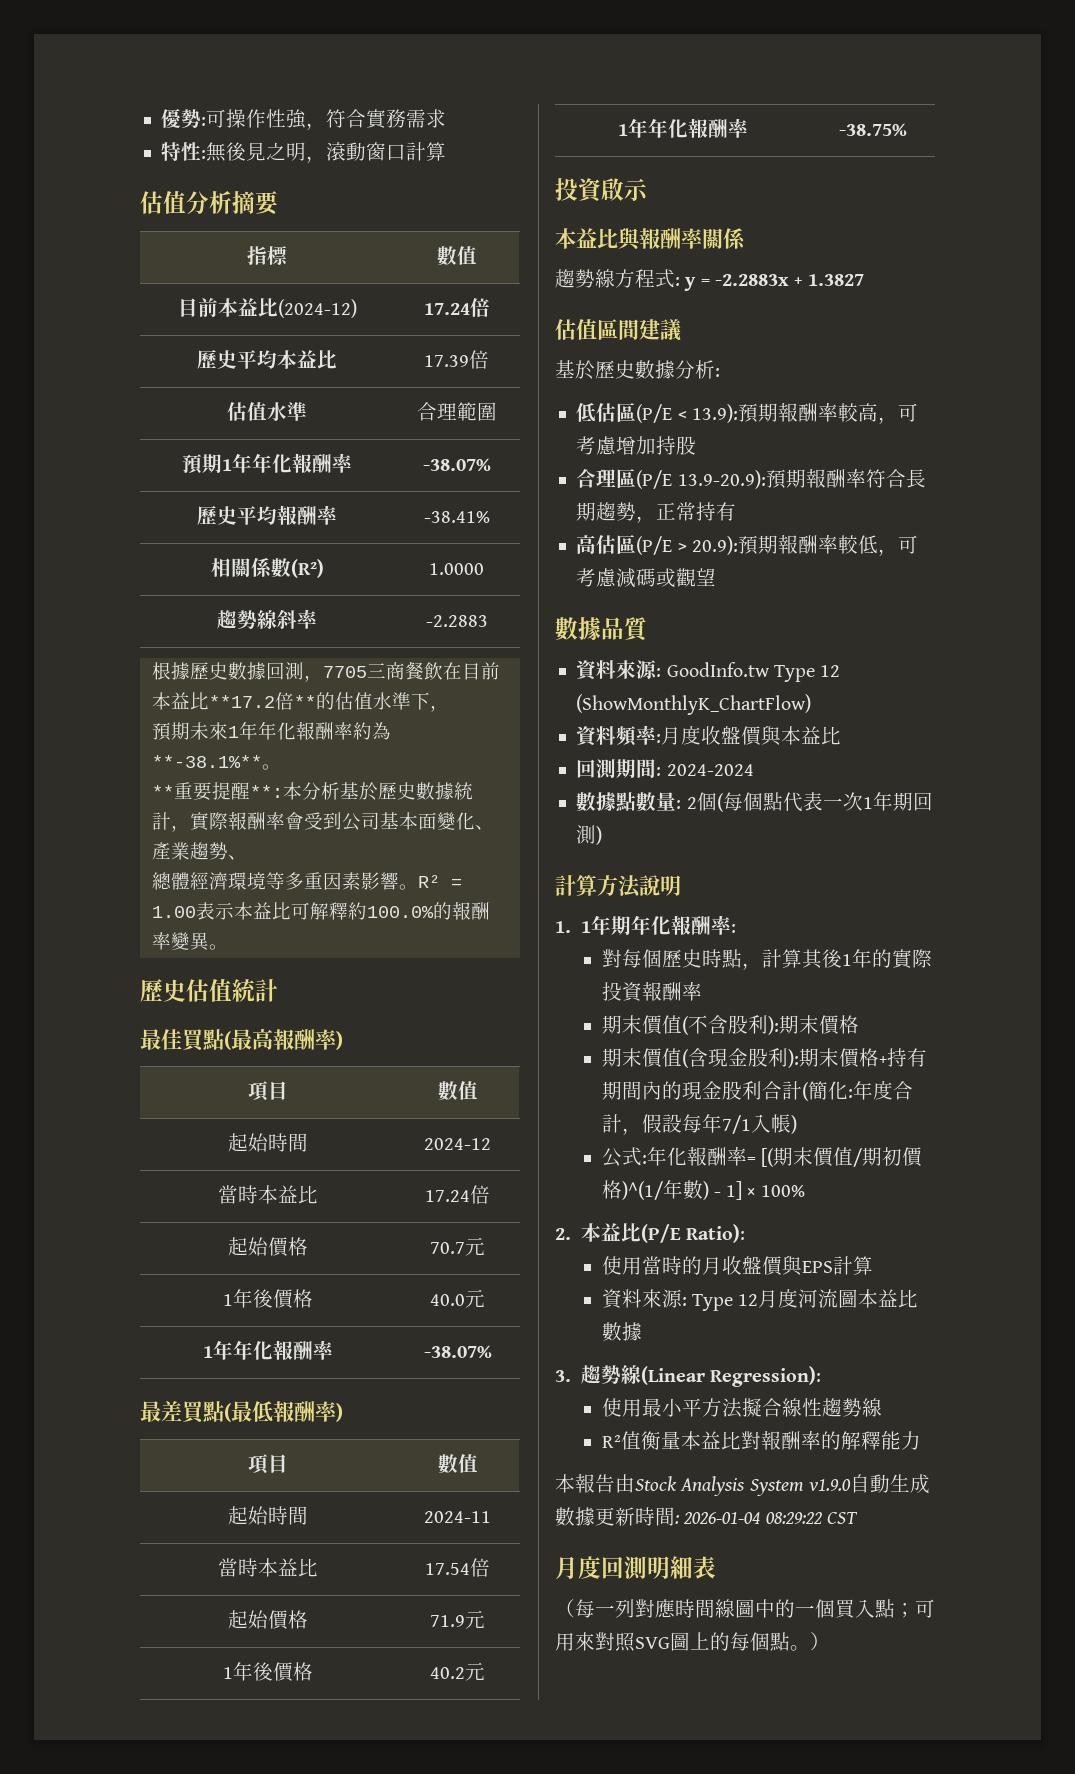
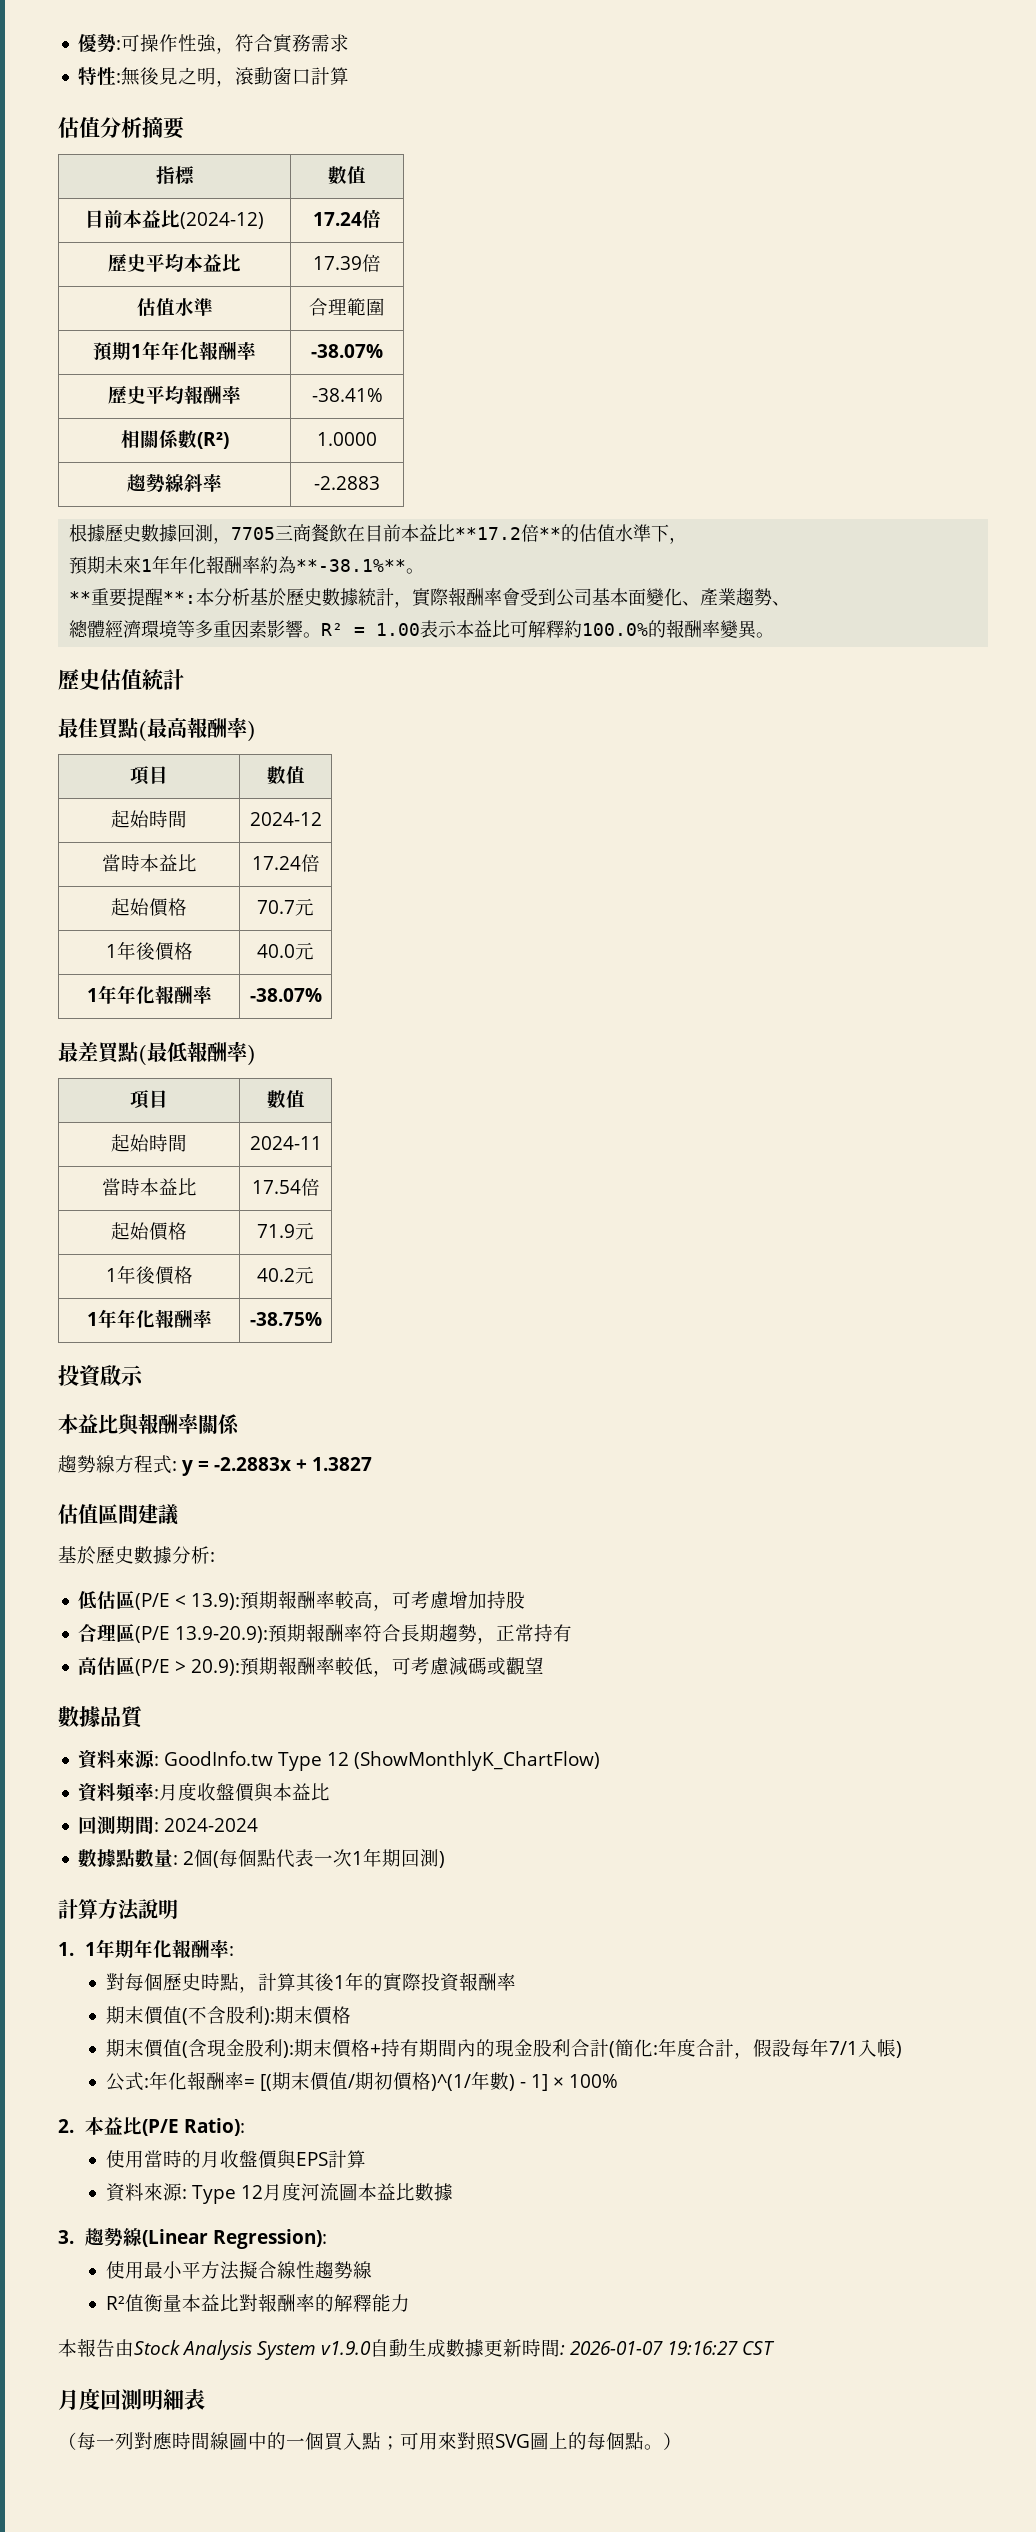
- 本報告由Stock Analysis System v1.9.0自動生成數據更新時間: 2026-01-04 08:29:22 CST
+ 本報告由Stock Analysis System v1.9.0自動生成數據更新時間: 2026-01-07 19:16:27 CST

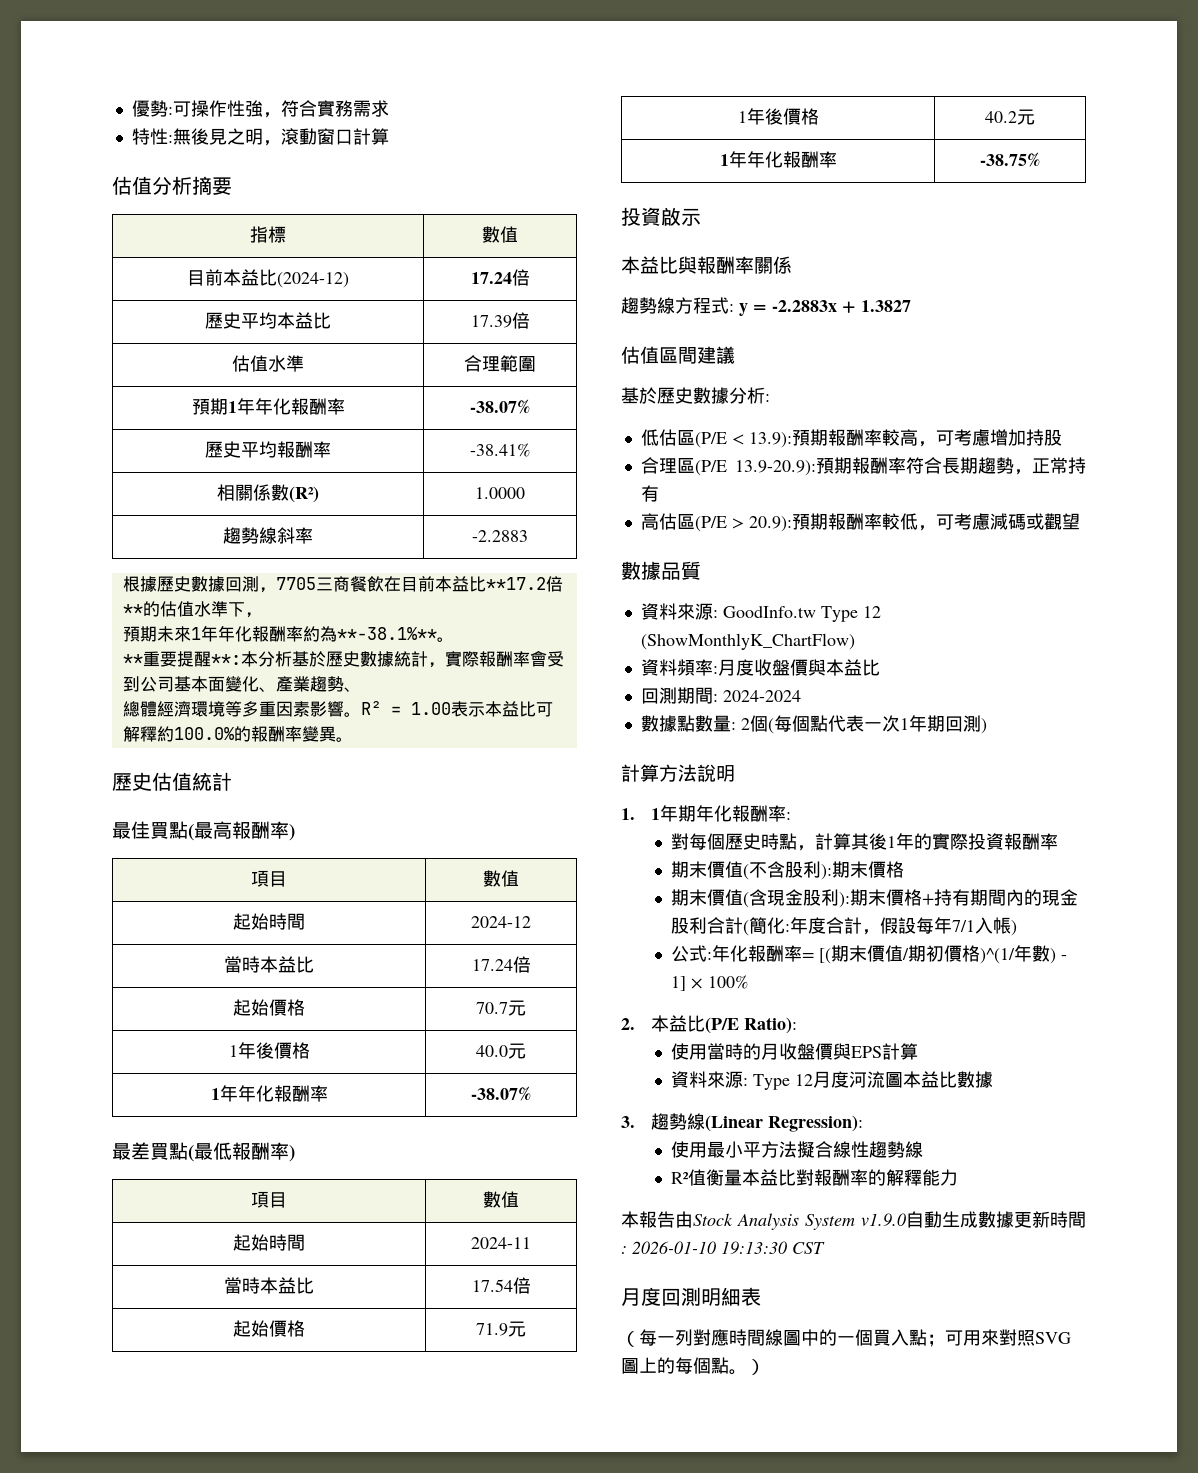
- 本報告由Stock Analysis System v1.9.0自動生成數據更新時間: 2026-01-07 19:16:27 CST
+ 本報告由Stock Analysis System v1.9.0自動生成數據更新時間: 2026-01-10 19:13:30 CST

